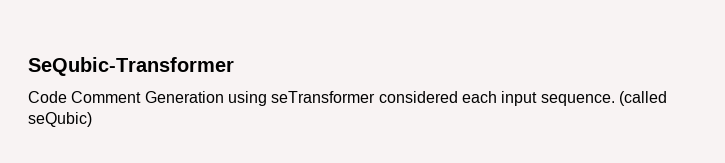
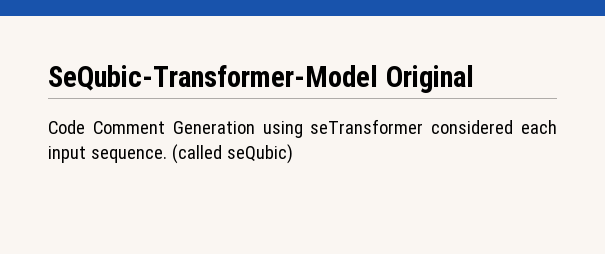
- SeQubic-Transformer
+ SeQubic-Transformer-Model Original

